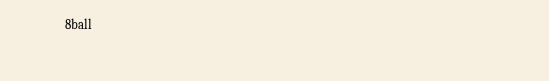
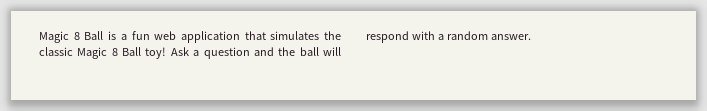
- 8ball
+ Magic 8 Ball is a fun web application that simulates the classic Magic 8 Ball toy! Ask a question and the ball will respond with a random answer.

